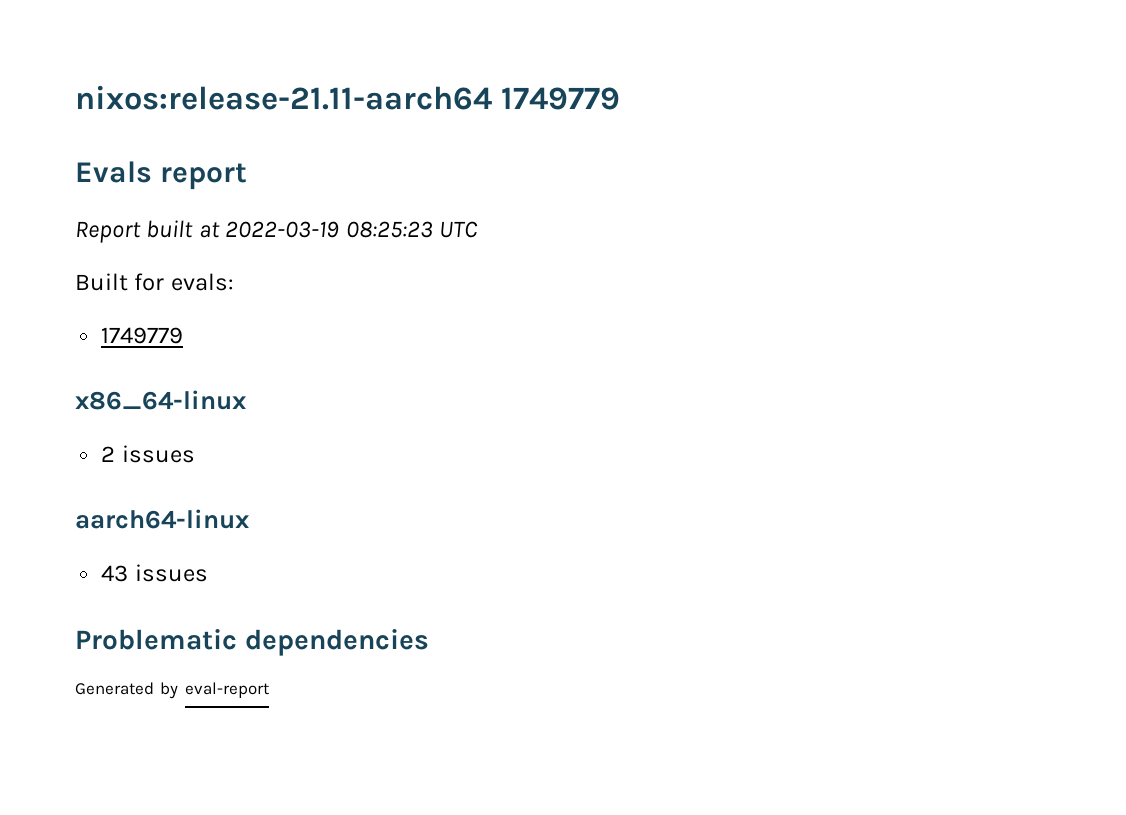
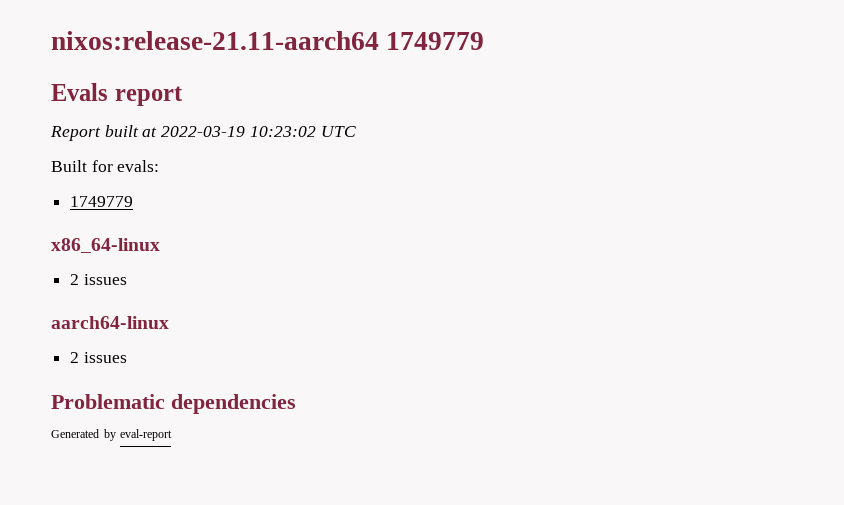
- Report built at 2022-03-19 08:25:23 UTC
+ Report built at 2022-03-19 10:23:02 UTC
  aarch64-linux
- 43 issues
+ 2 issues

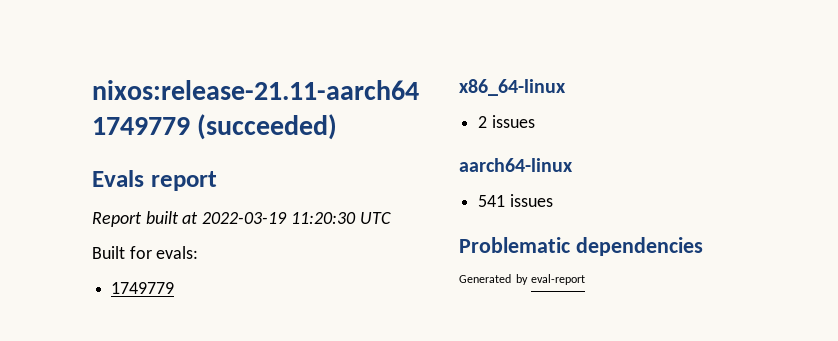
- nixos:release-21.11-aarch64 1749779
+ nixos:release-21.11-aarch64 1749779 (succeeded)
- Report built at 2022-03-19 10:23:02 UTC
+ Report built at 2022-03-19 11:20:30 UTC
  aarch64-linux
- 2 issues
+ 541 issues

